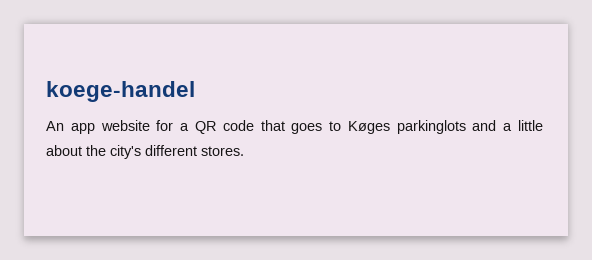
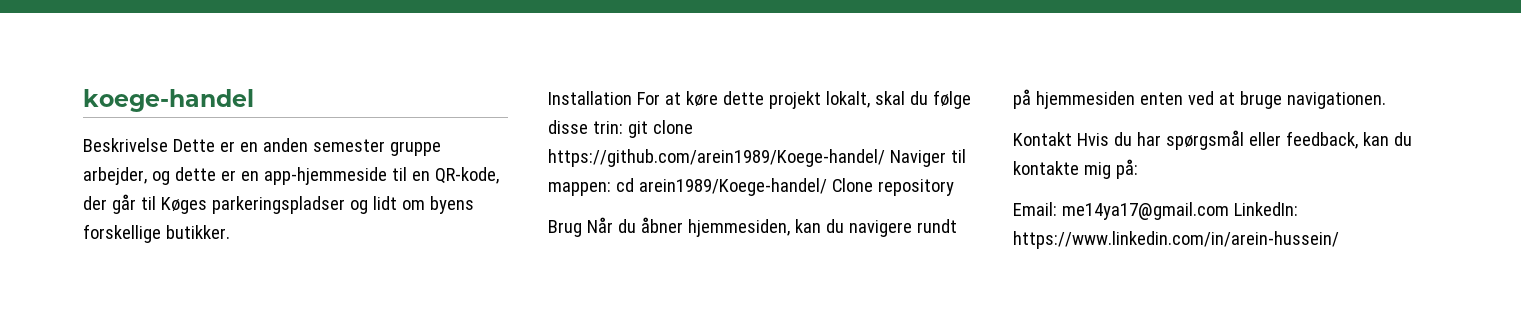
- An app website for a QR code that goes to Køges parkinglots and a little about the city's different stores.
+ Beskrivelse Dette er en anden semester gruppe arbejder, og dette er en app-hjemmeside til en QR-kode, der går til Køges parkeringspladser og lidt om byens forskellige butikker.
+ Installation For at køre dette projekt lokalt, skal du følge disse trin: git clone https://github.com/arein1989/Koege-handel/ Naviger til mappen: cd arein1989/Koege-handel/ Clone repository
+ Brug Når du åbner hjemmesiden, kan du navigere rundt på hjemmesiden enten ved at bruge navigationen.
+ Kontakt Hvis du har spørgsmål eller feedback, kan du kontakte mig på:
+ Email: me14ya17@gmail.com LinkedIn: https://www.linkedin.com/in/arein-hussein/

